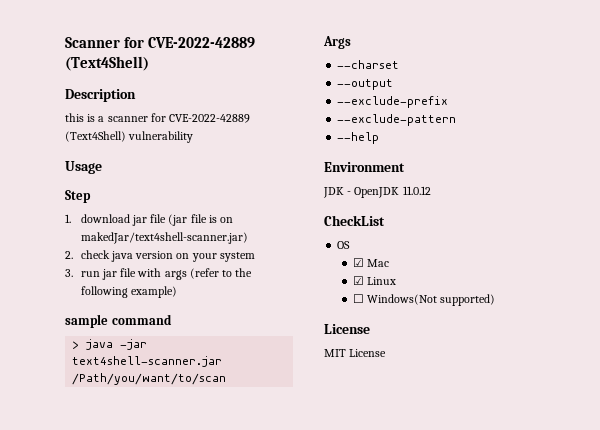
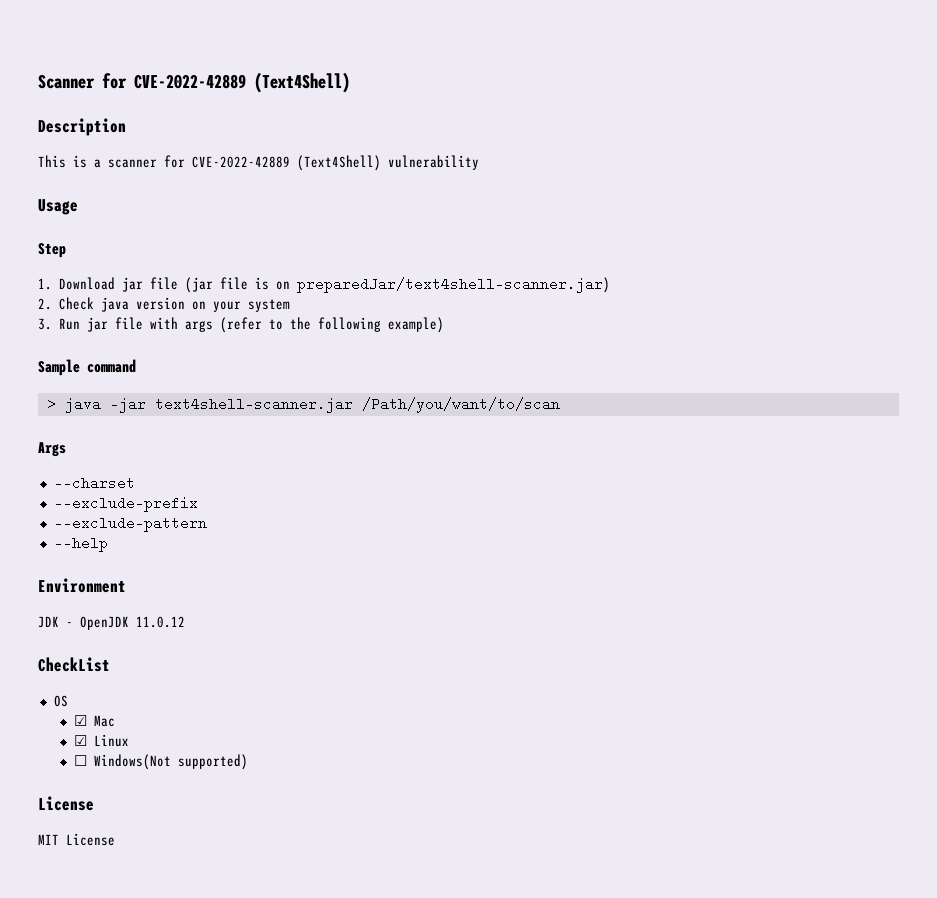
- this is a scanner for CVE-2022-42889 (Text4Shell) vulnerability
+ This is a scanner for CVE-2022-42889 (Text4Shell) vulnerability
- 1. download jar file (jar file is on makedJar/text4shell-scanner.jar)
+ 1. Download jar file (jar file is on preparedJar/text4shell-scanner.jar)
- 2. check java version on your system
+ 2. Check java version on your system
- 3. run jar file with args (refer to the following example)
+ 3. Run jar file with args (refer to the following example)
- sample command
+ Sample command
- --output

